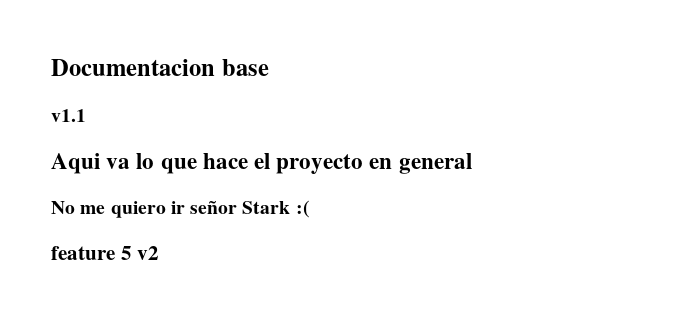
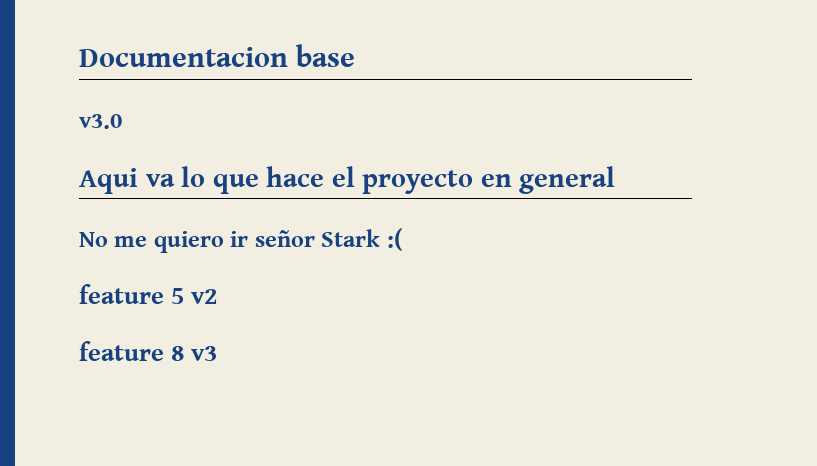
- v1.1
+ v3.0
+ feature 8 v3

